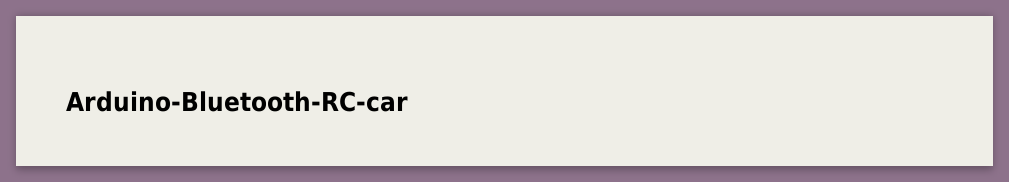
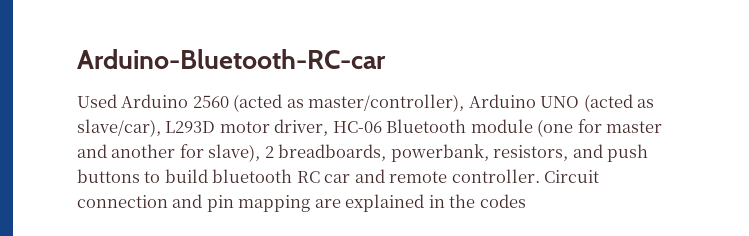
+ Used Arduino 2560 (acted as master/controller), Arduino UNO (acted as slave/car), L293D motor driver, HC-06 Bluetooth module (one for master and another for slave), 2 breadboards, powerbank, resistors, and push buttons to build bluetooth RC car and remote controller. Circuit connection and pin mapping are explained in the codes

